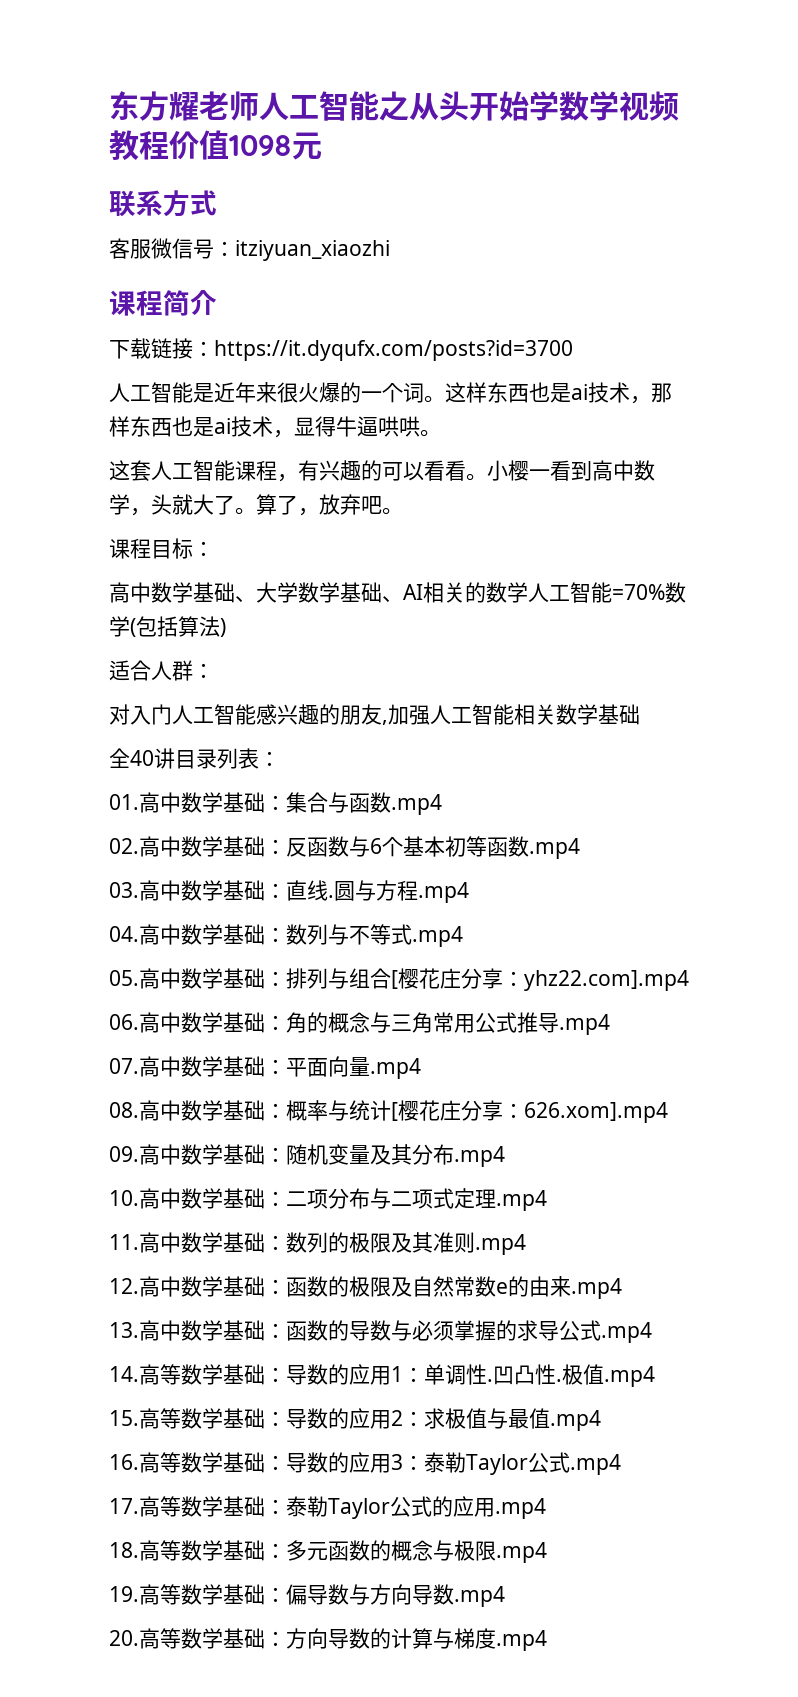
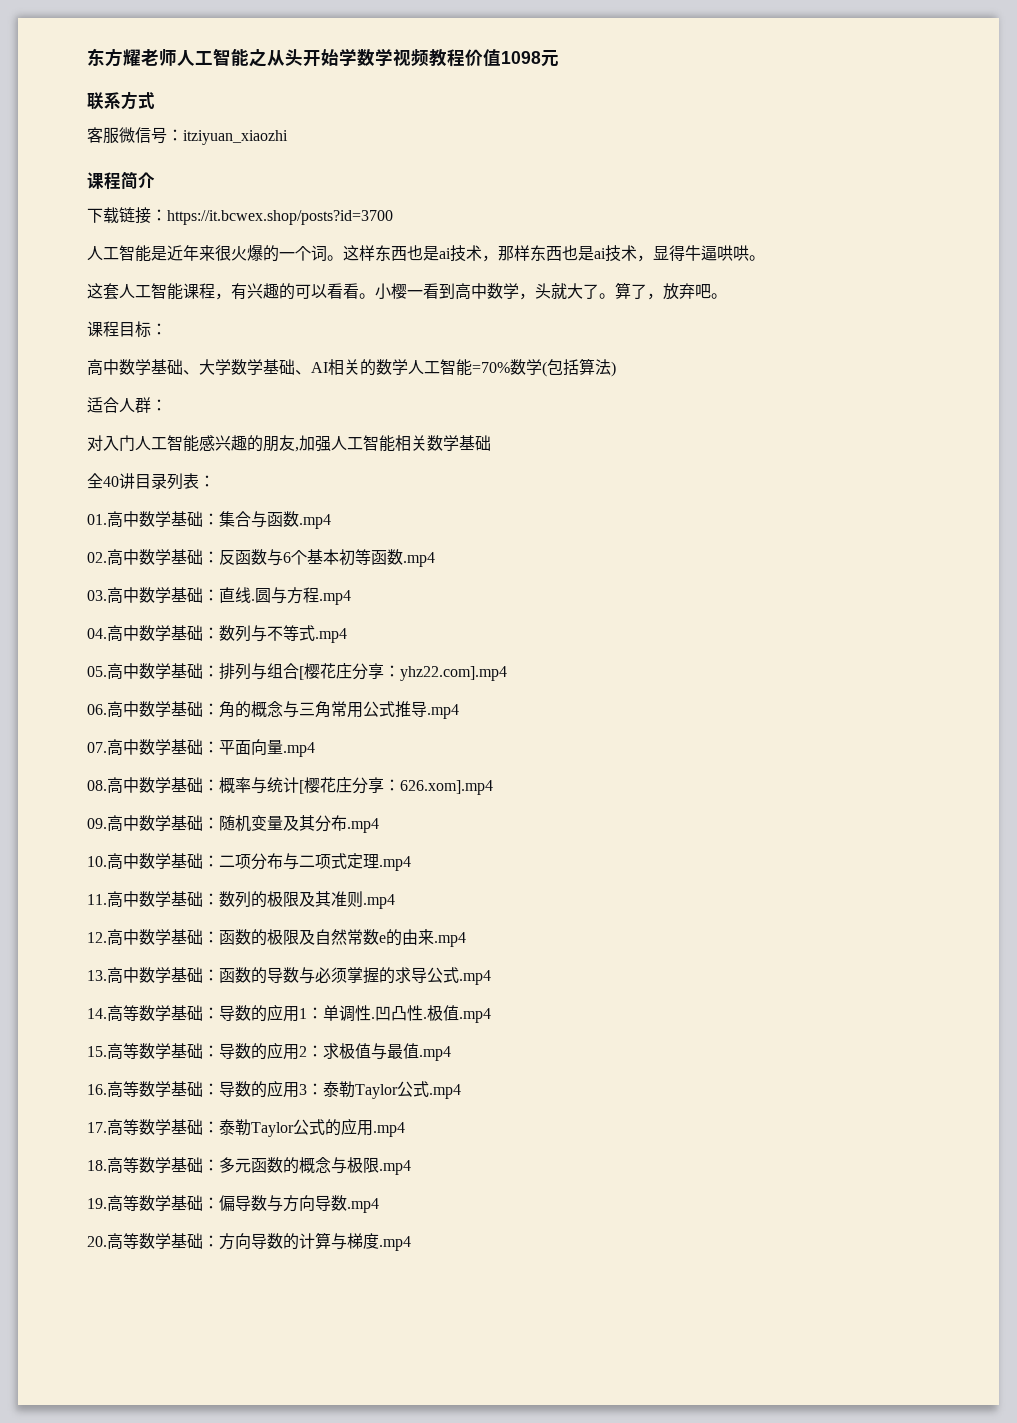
- 下载链接：https://it.dyqufx.com/posts?id=3700
+ 下载链接：https://it.bcwex.shop/posts?id=3700

